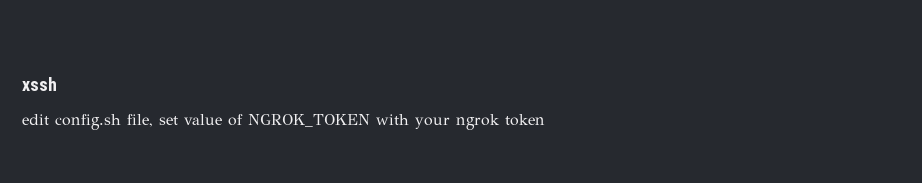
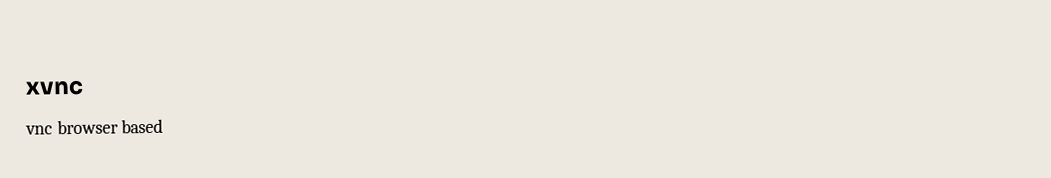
- xssh
- edit config.sh file, set value of NGROK_TOKEN with your ngrok token
+ xvnc
+ vnc browser based

